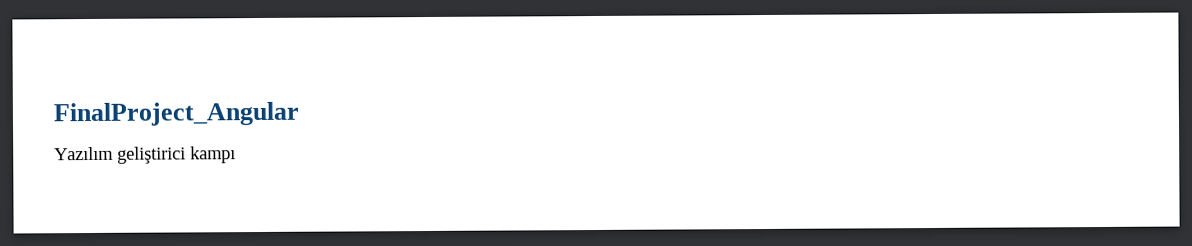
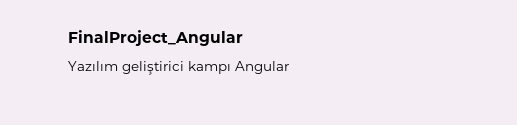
- Yazılım geliştirici kampı
+ Yazılım geliştirici kampı Angular

